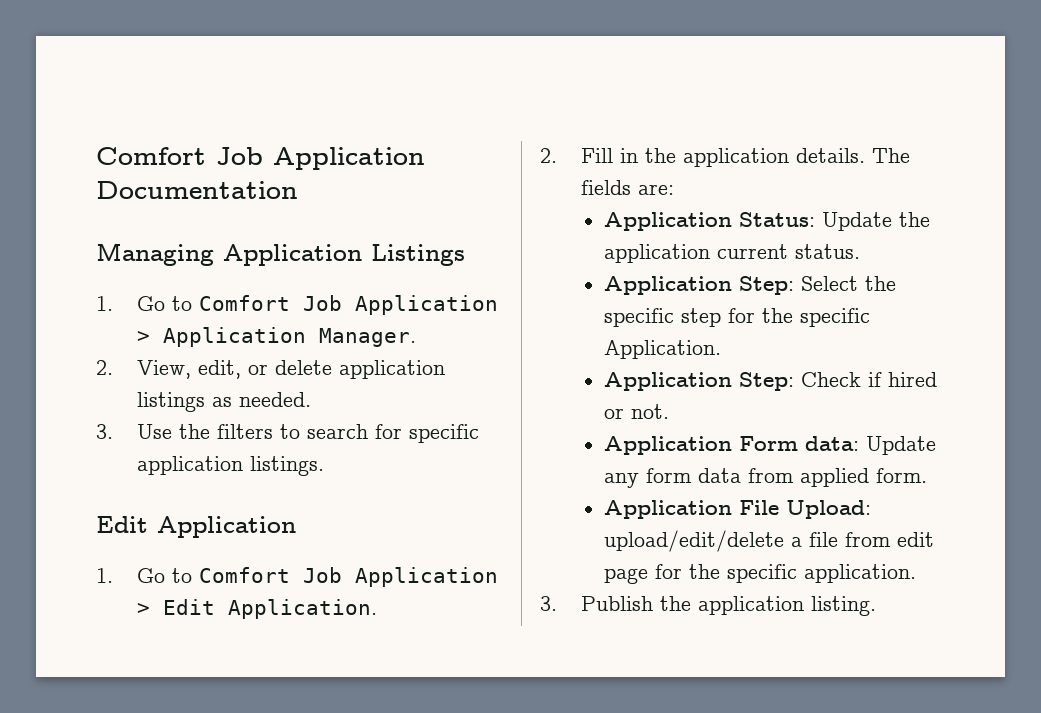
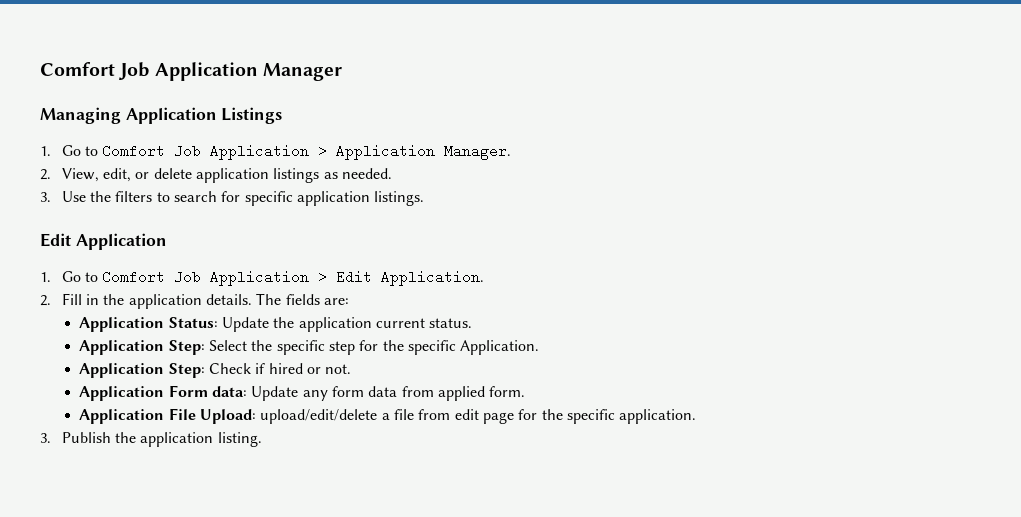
- Comfort Job Application Documentation
+ Comfort Job Application Manager

